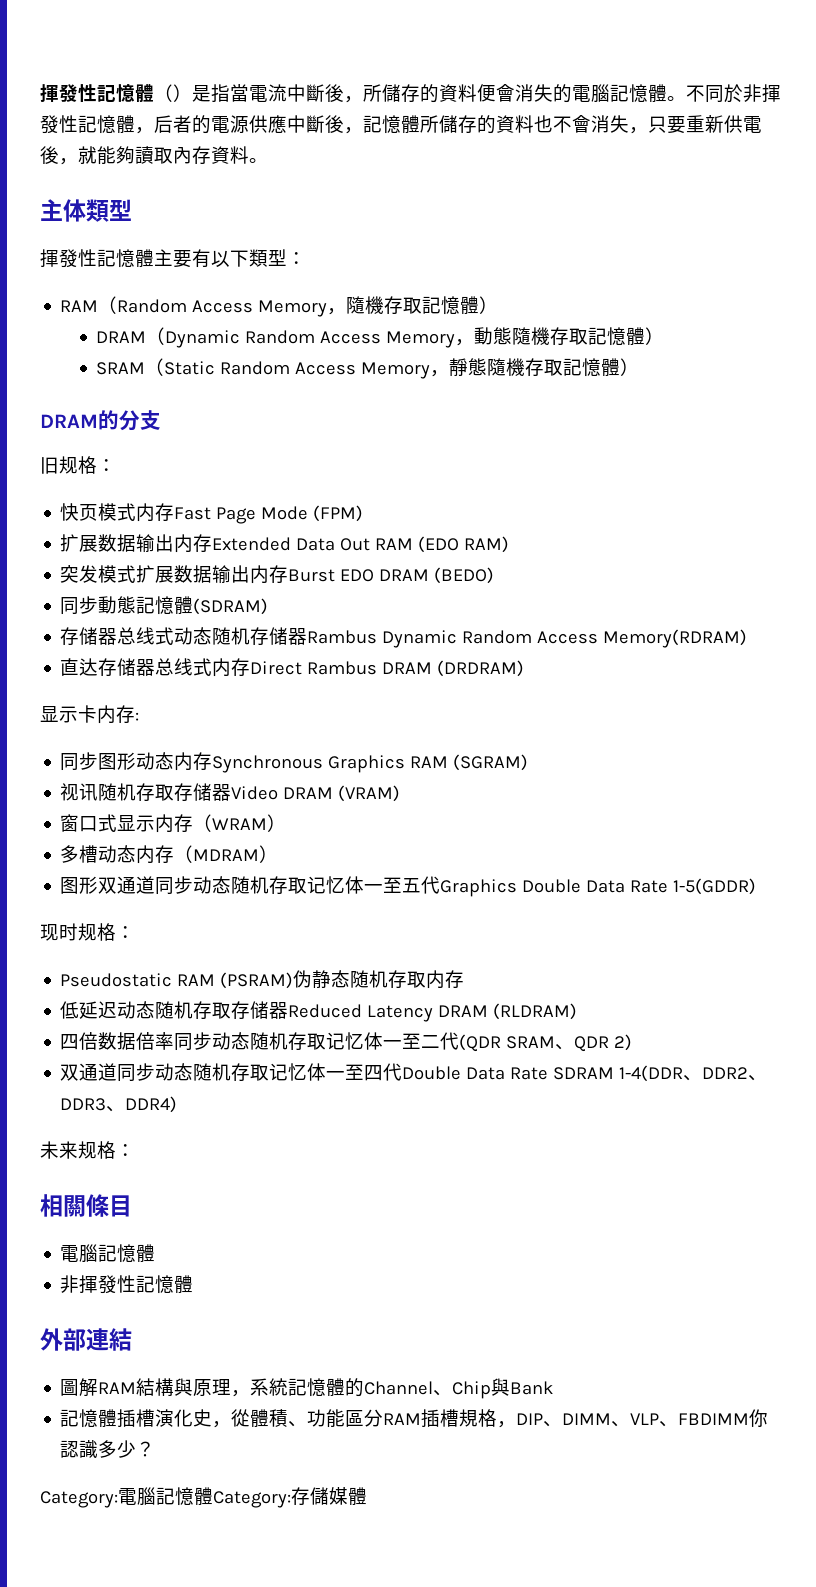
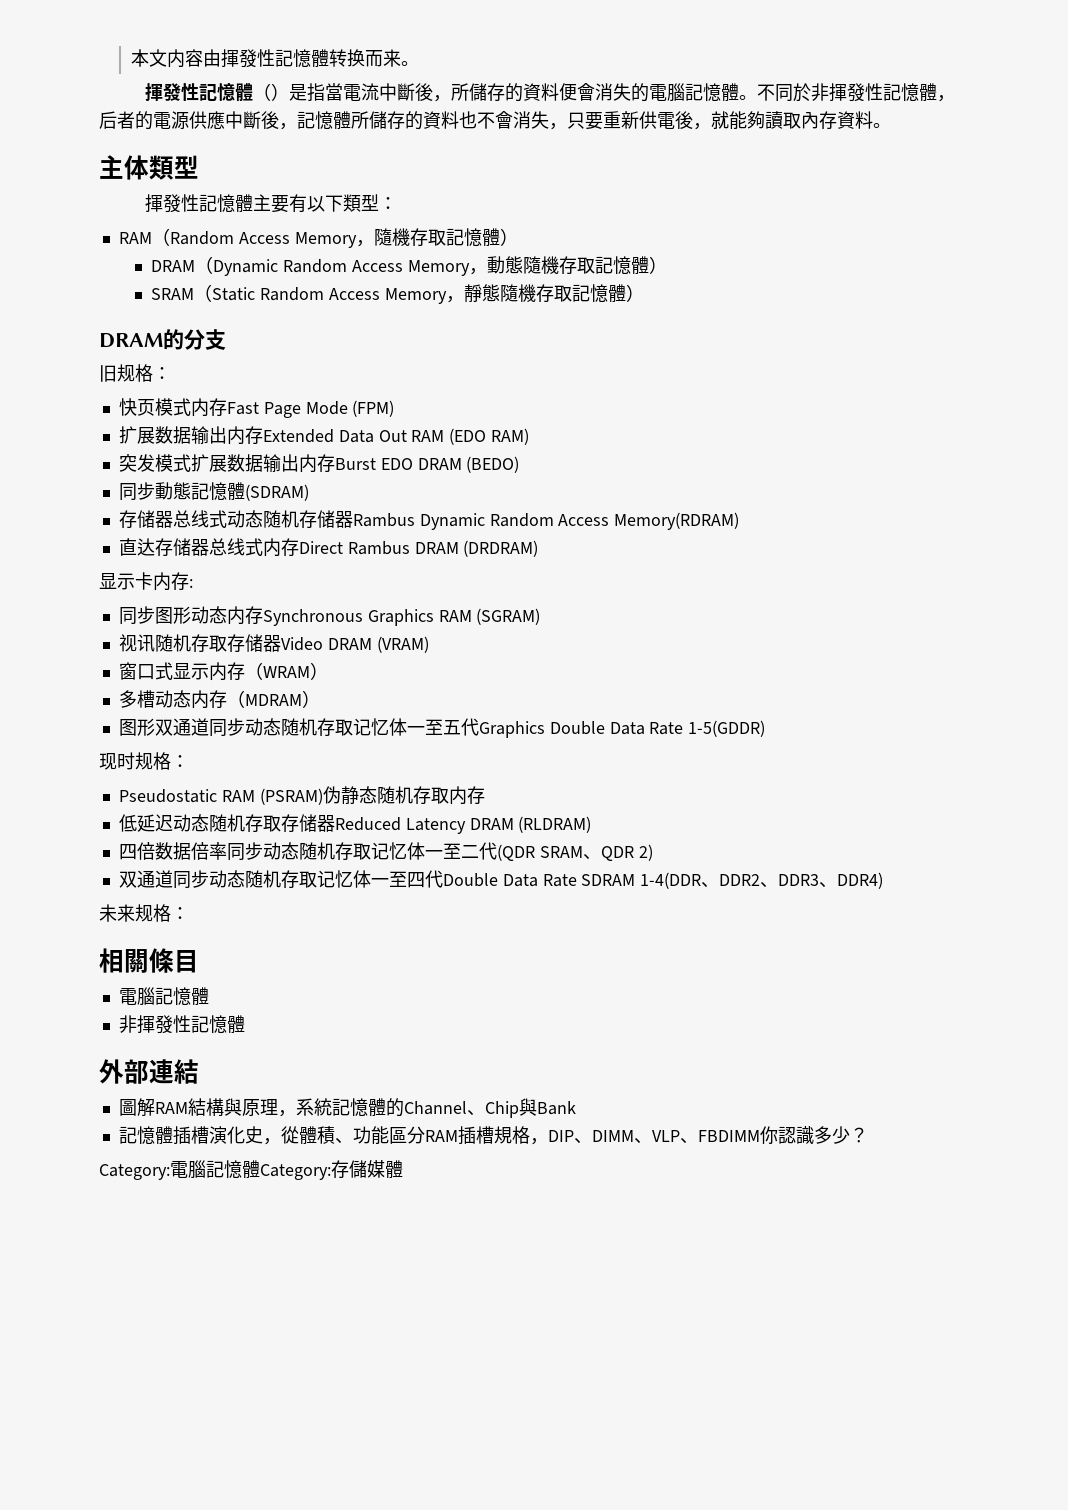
+ 本文内容由揮發性記憶體转换而来。

